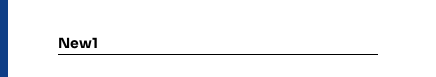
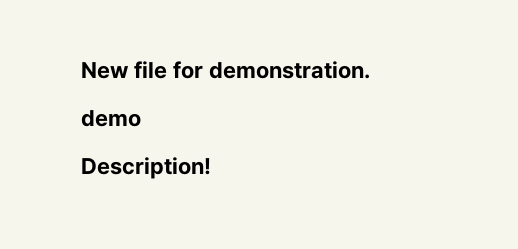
- New1
+ New file for demonstration.
+ demo
+ Description!

